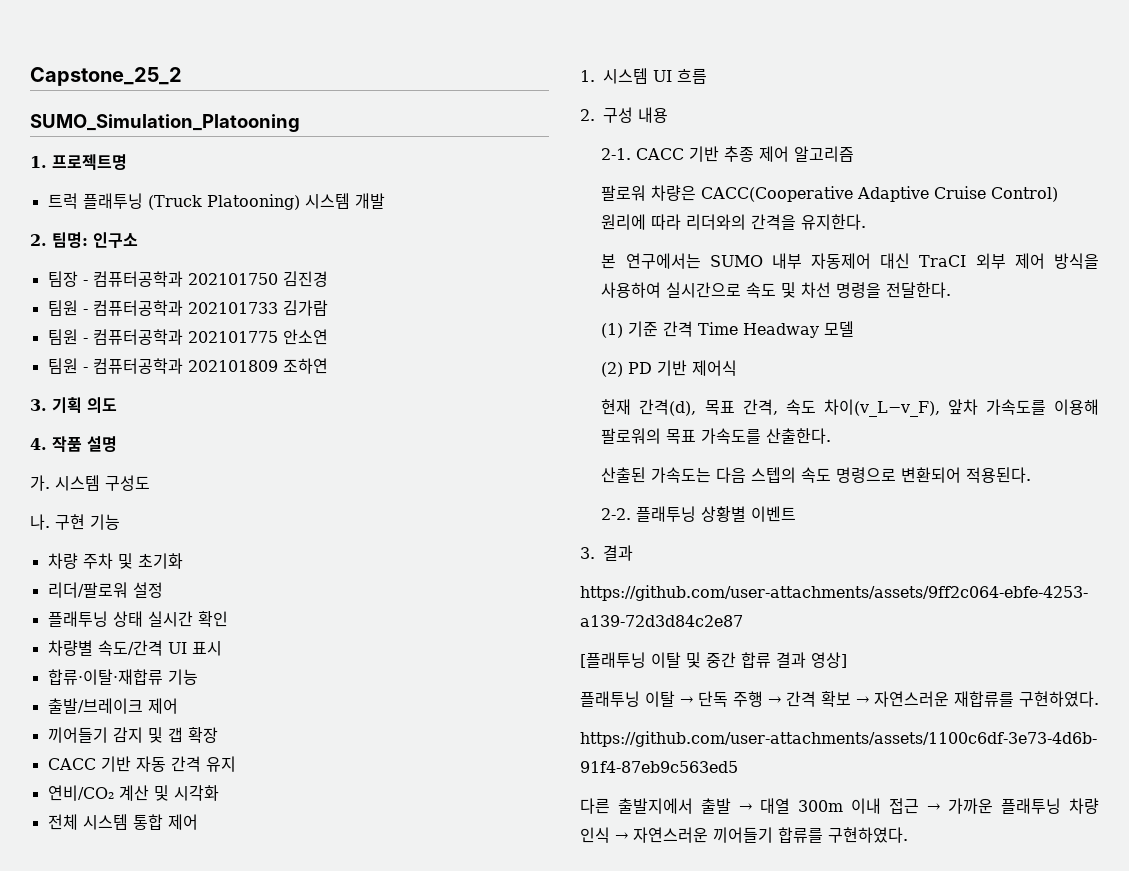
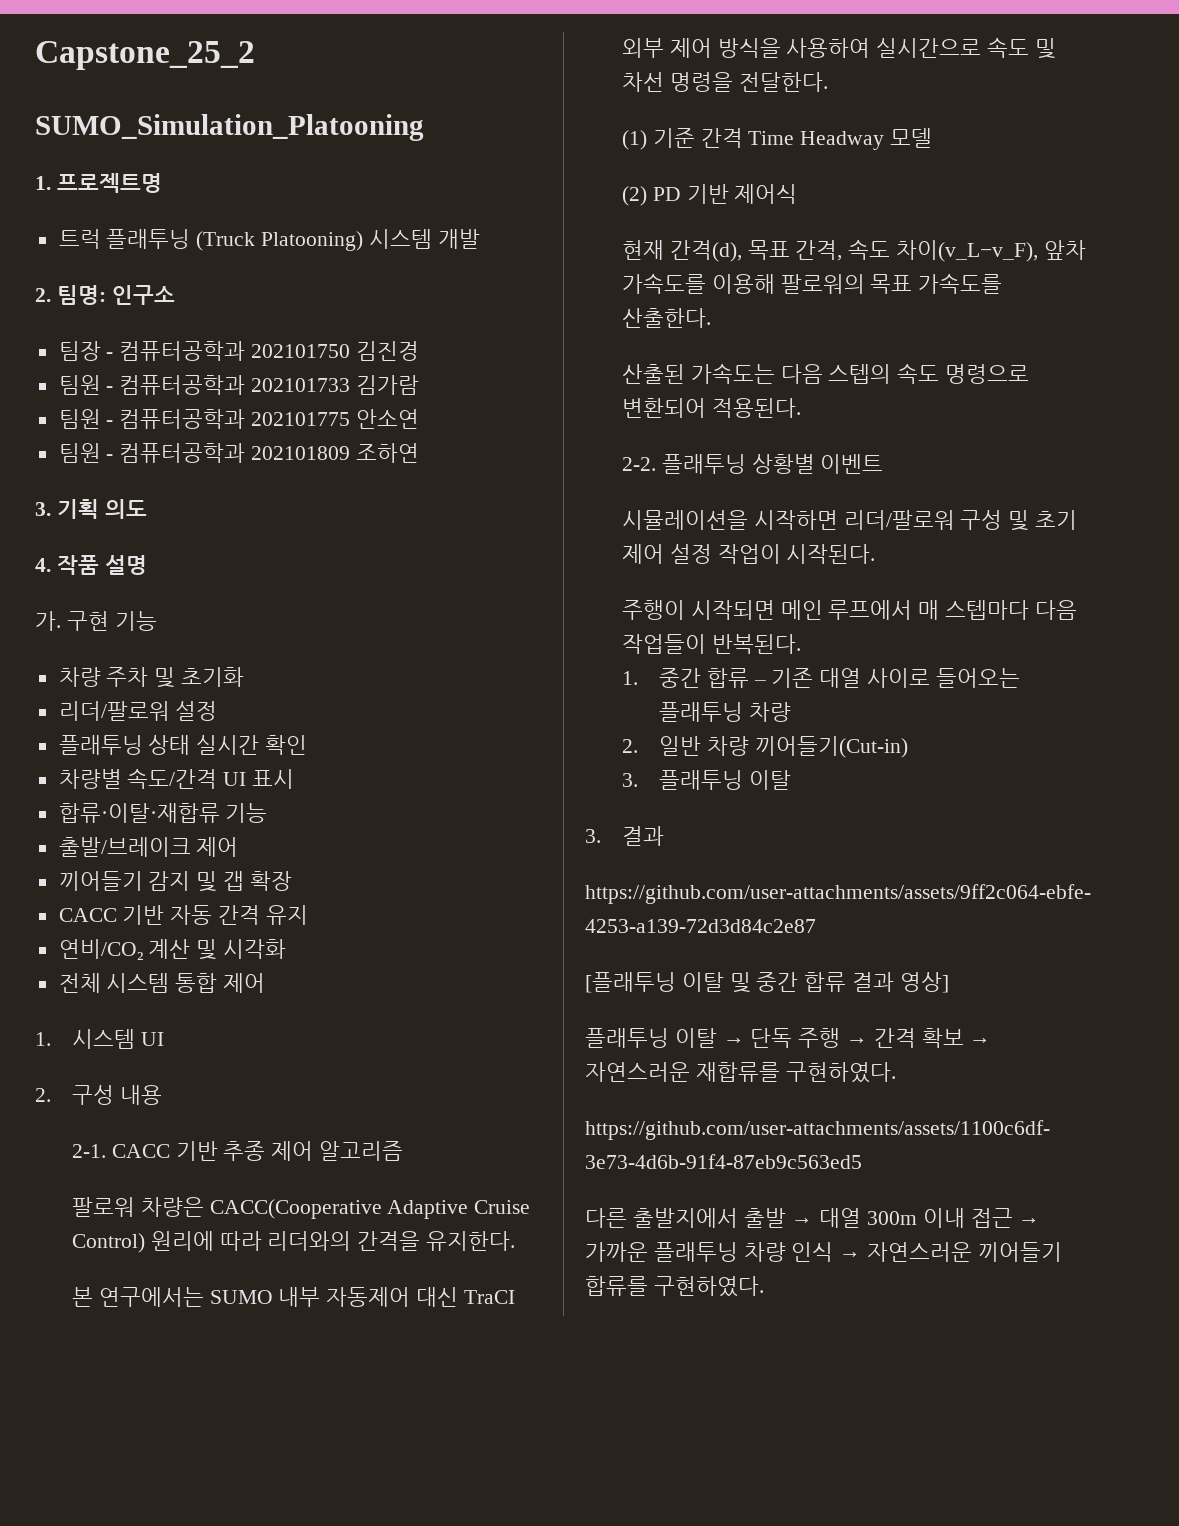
- 시스템 구성도
- 나.
- 1. 시스템 UI 흐름
+ 1. 시스템 UI
+ 시뮬레이션을 시작하면 리더/팔로워 구성 및 초기 제어 설정 작업이 시작된다.
+ 주행이 시작되면 메인 루프에서 매 스텝마다 다음 작업들이 반복된다.
+ 1. 중간 합류 – 기존 대열 사이로 들어오는 플래투닝 차량
+ 2. 일반 차량 끼어들기(Cut-in)
+ 3. 플래투닝 이탈

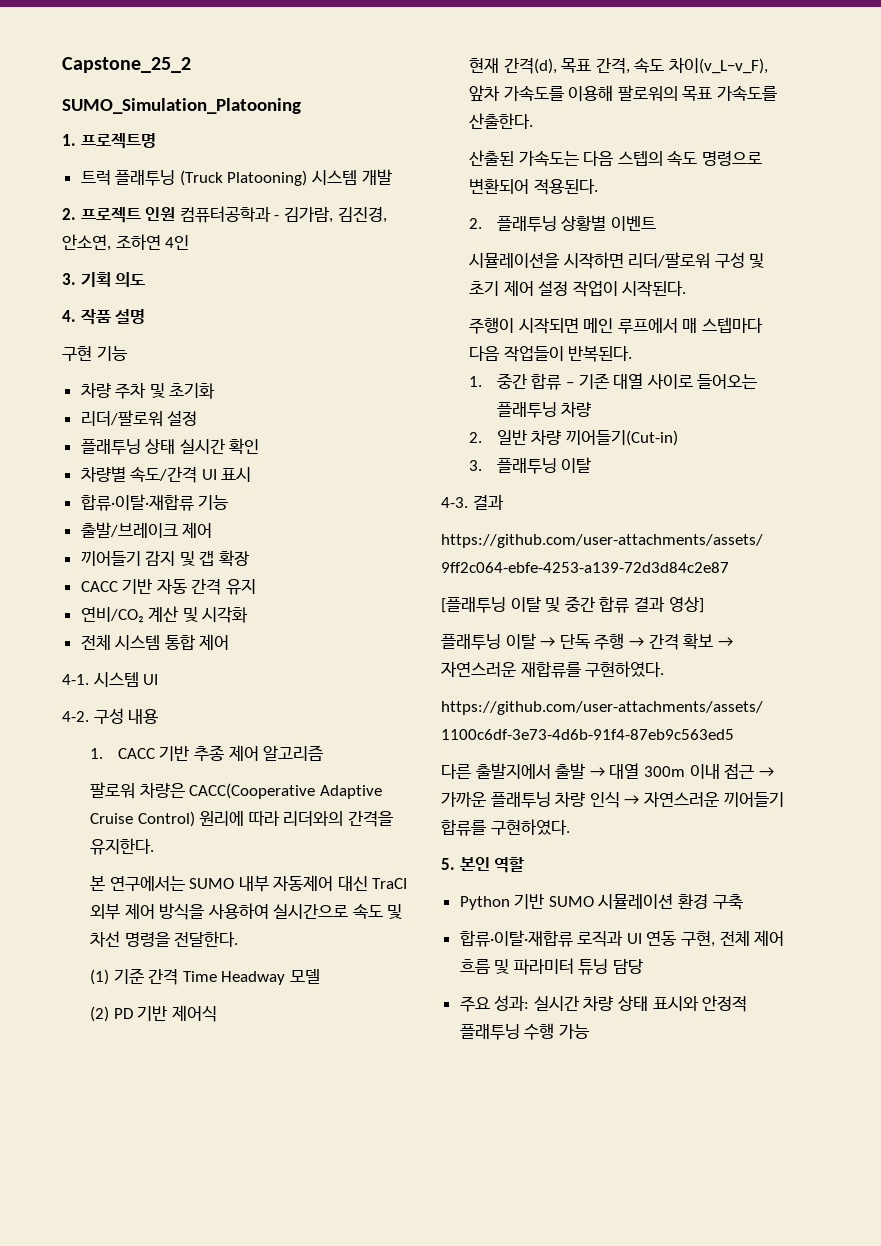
- 2. 팀명: 인구소
- 팀장 - 컴퓨터공학과 202101750 김진경
- 팀원 - 컴퓨터공학과 202101733 김가람
- 팀원 - 컴퓨터공학과 202101775 안소연
- 팀원 - 컴퓨터공학과 202101809 조하연
+ 2. 프로젝트 인원 컴퓨터공학과 - 김가람, 김진경, 안소연, 조하연 4인
- 가.
- 1. 시스템 UI
+ 4-1. 시스템 UI
- 2. 구성 내용
+ 4-2. 구성 내용
- 2-1. CACC 기반 추종 제어 알고리즘
+ 1. CACC 기반 추종 제어 알고리즘
- 2-2. 플래투닝 상황별 이벤트
+ 2. 플래투닝 상황별 이벤트
- 3. 결과
+ 4-3. 결과
+ 5. 본인 역할
+ Python 기반 SUMO 시뮬레이션 환경 구축
+ 합류·이탈·재합류 로직과 UI 연동 구현, 전체 제어 흐름 및 파라미터 튜닝 담당
+ 주요 성과: 실시간 차량 상태 표시와 안정적 플래투닝 수행 가능

